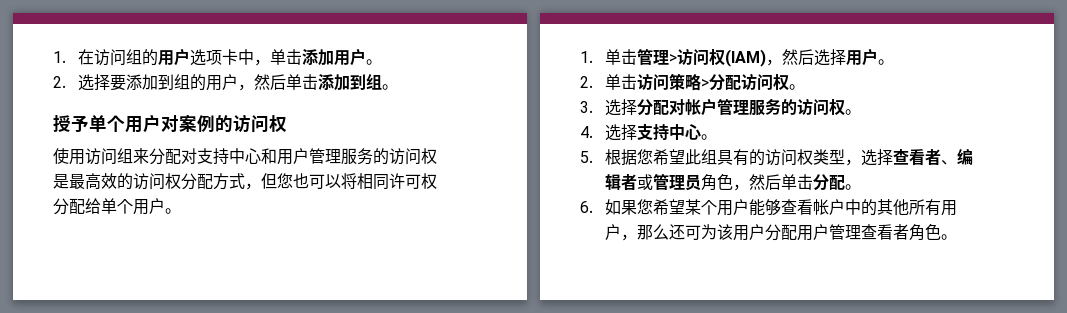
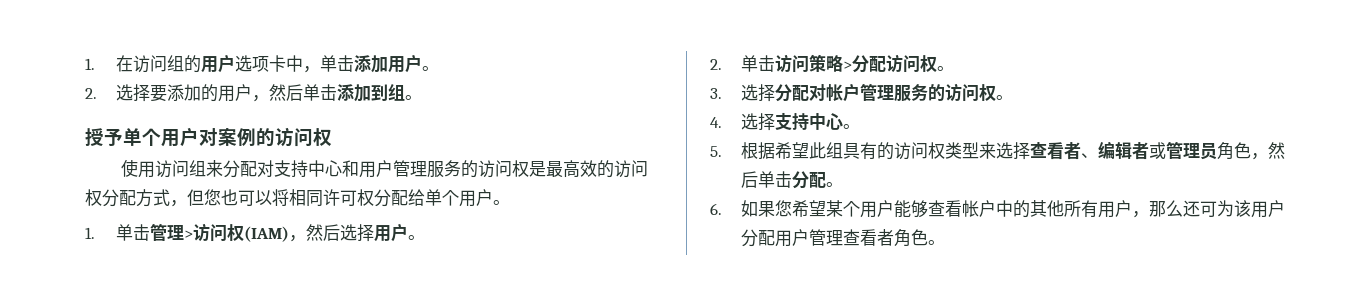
- 2.选择要添加到组的用户，然后单击添加到组。
+ 2.选择要添加的用户，然后单击添加到组。
- 5.根据您希望此组具有的访问权类型，选择查看者、编辑者或管理员角色，然后单击分配。
+ 5.根据希望此组具有的访问权类型来选择查看者、编辑者或管理员角色，然后单击分配。

